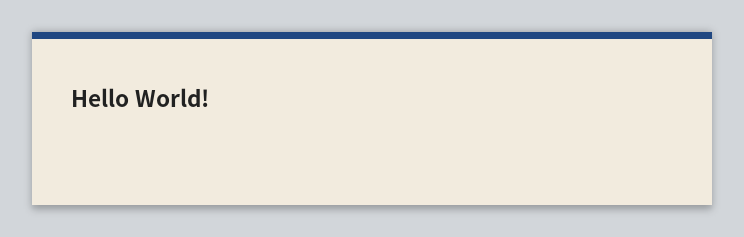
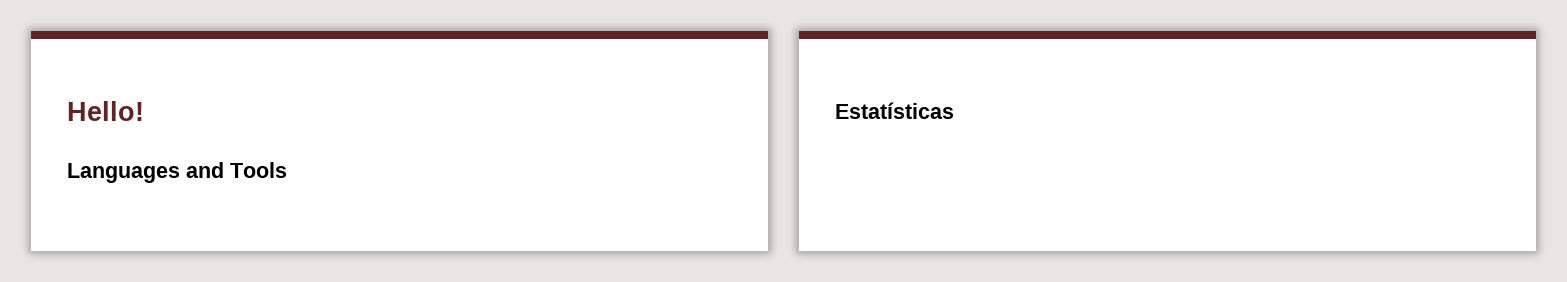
- Hello World!
+ Hello!
+ Languages and Tools
+ Estatísticas

